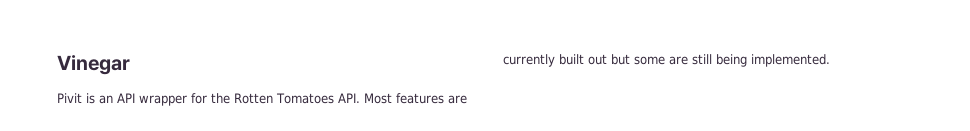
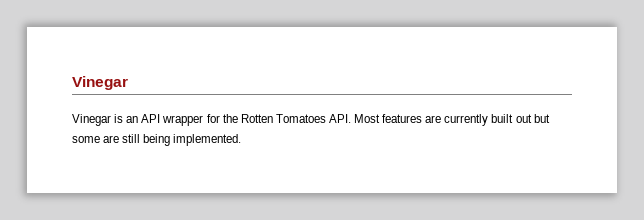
- Pivit is an API wrapper for the Rotten Tomatoes API. Most features are currently built out but some are still being implemented.
+ Vinegar is an API wrapper for the Rotten Tomatoes API. Most features are currently built out but some are still being implemented.

